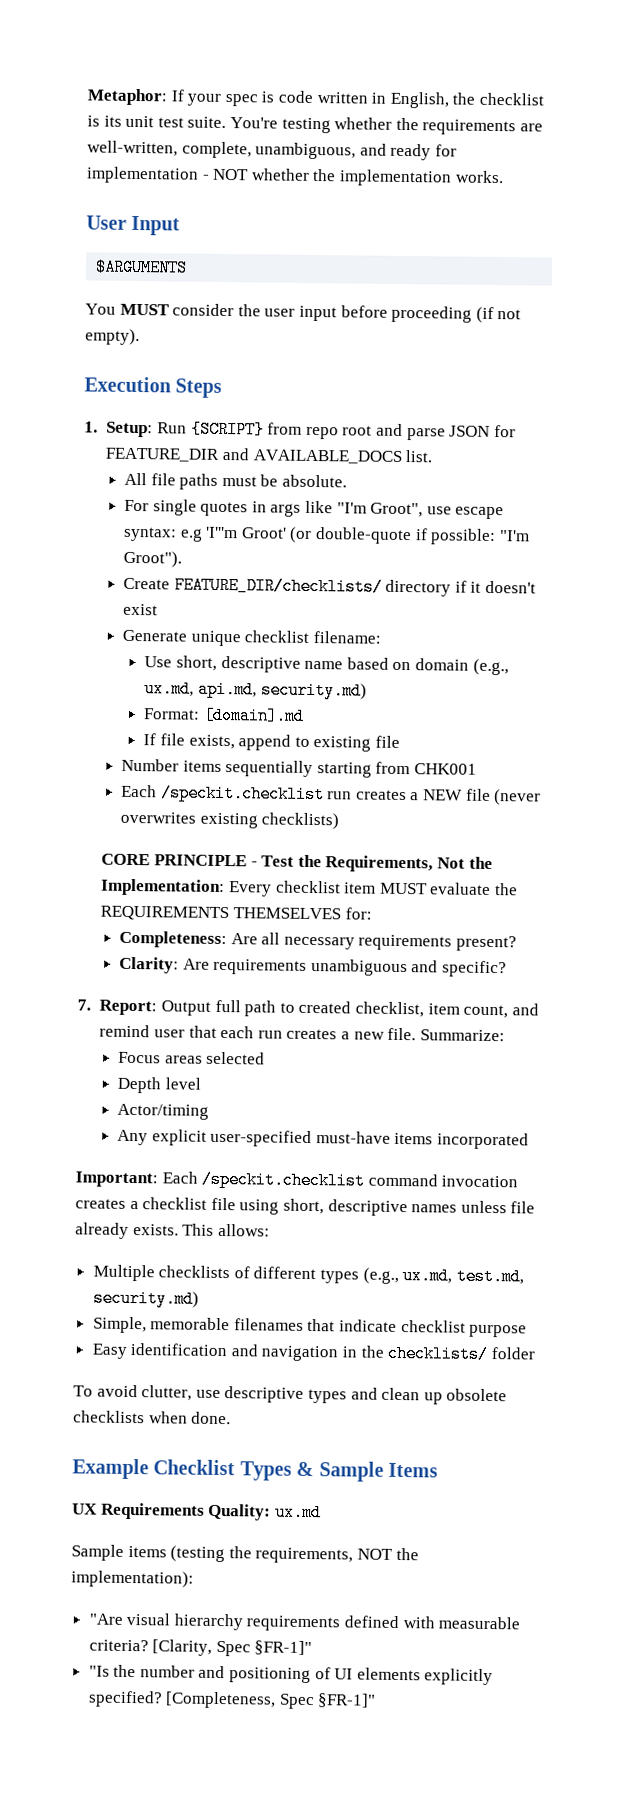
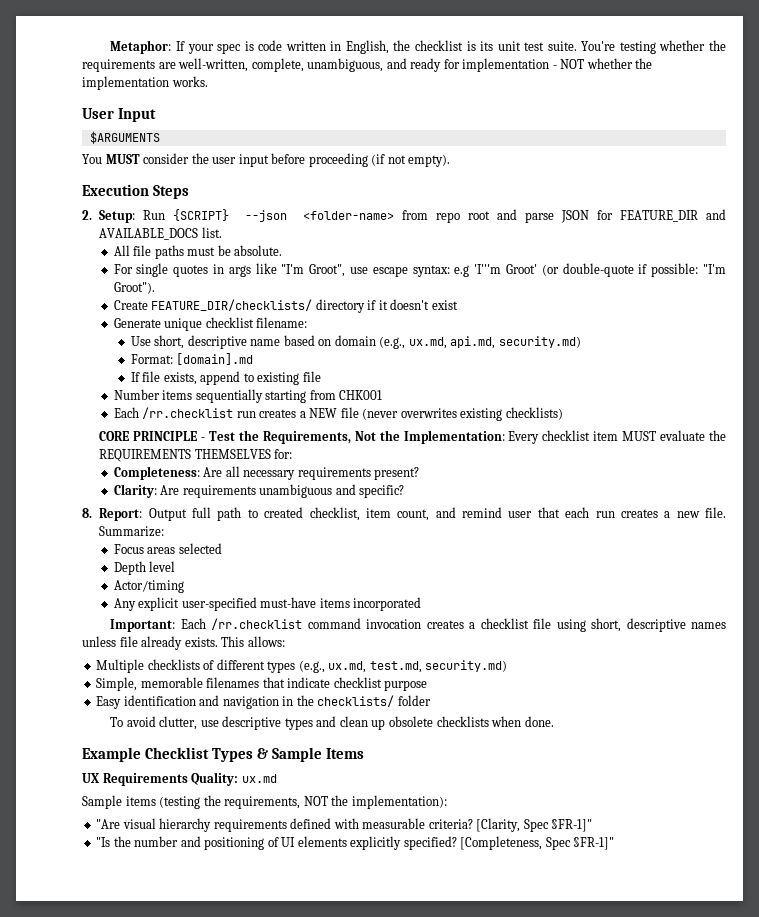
- 1. Setup: Run {SCRIPT} from repo root and parse JSON for FEATURE_DIR and AVAILABLE_DOCS list.
+ 2. Setup: Run {SCRIPT} --json <folder-name> from repo root and parse JSON for FEATURE_DIR and AVAILABLE_DOCS list.
- Each /speckit.checklist run creates a NEW file (never overwrites existing checklists)
+ Each /rr.checklist run creates a NEW file (never overwrites existing checklists)
- 7. Report: Output full path to created checklist, item count, and remind user that each run creates a new file.
+ 8. Report: Output full path to created checklist, item count, and remind user that each run creates a new file.
- Important: Each /speckit.checklist command invocation creates a checklist file using short, descriptive names unless file already exists.
+ Important: Each /rr.checklist command invocation creates a checklist file using short, descriptive names unless file already exists.

